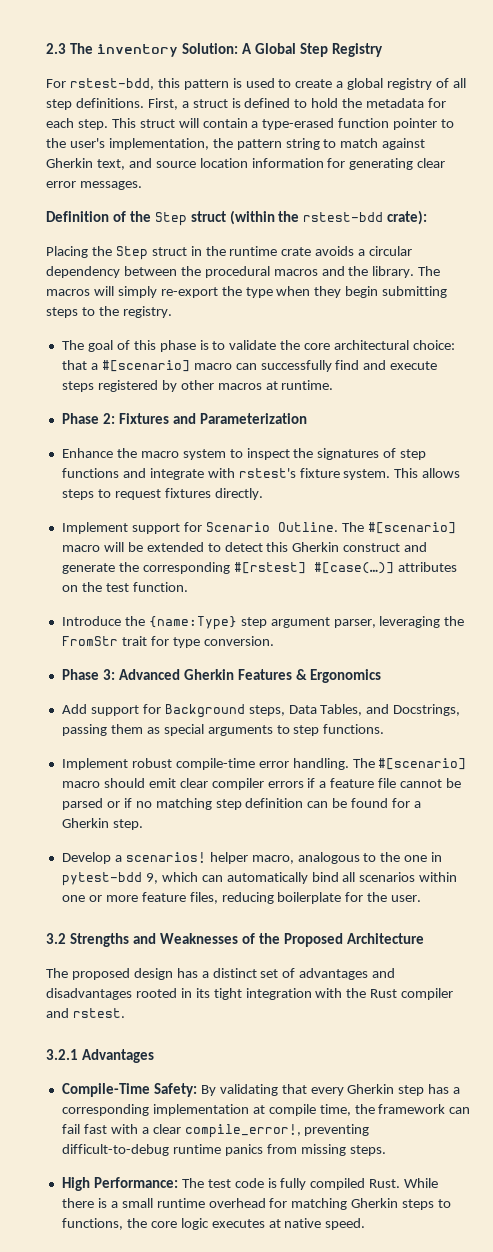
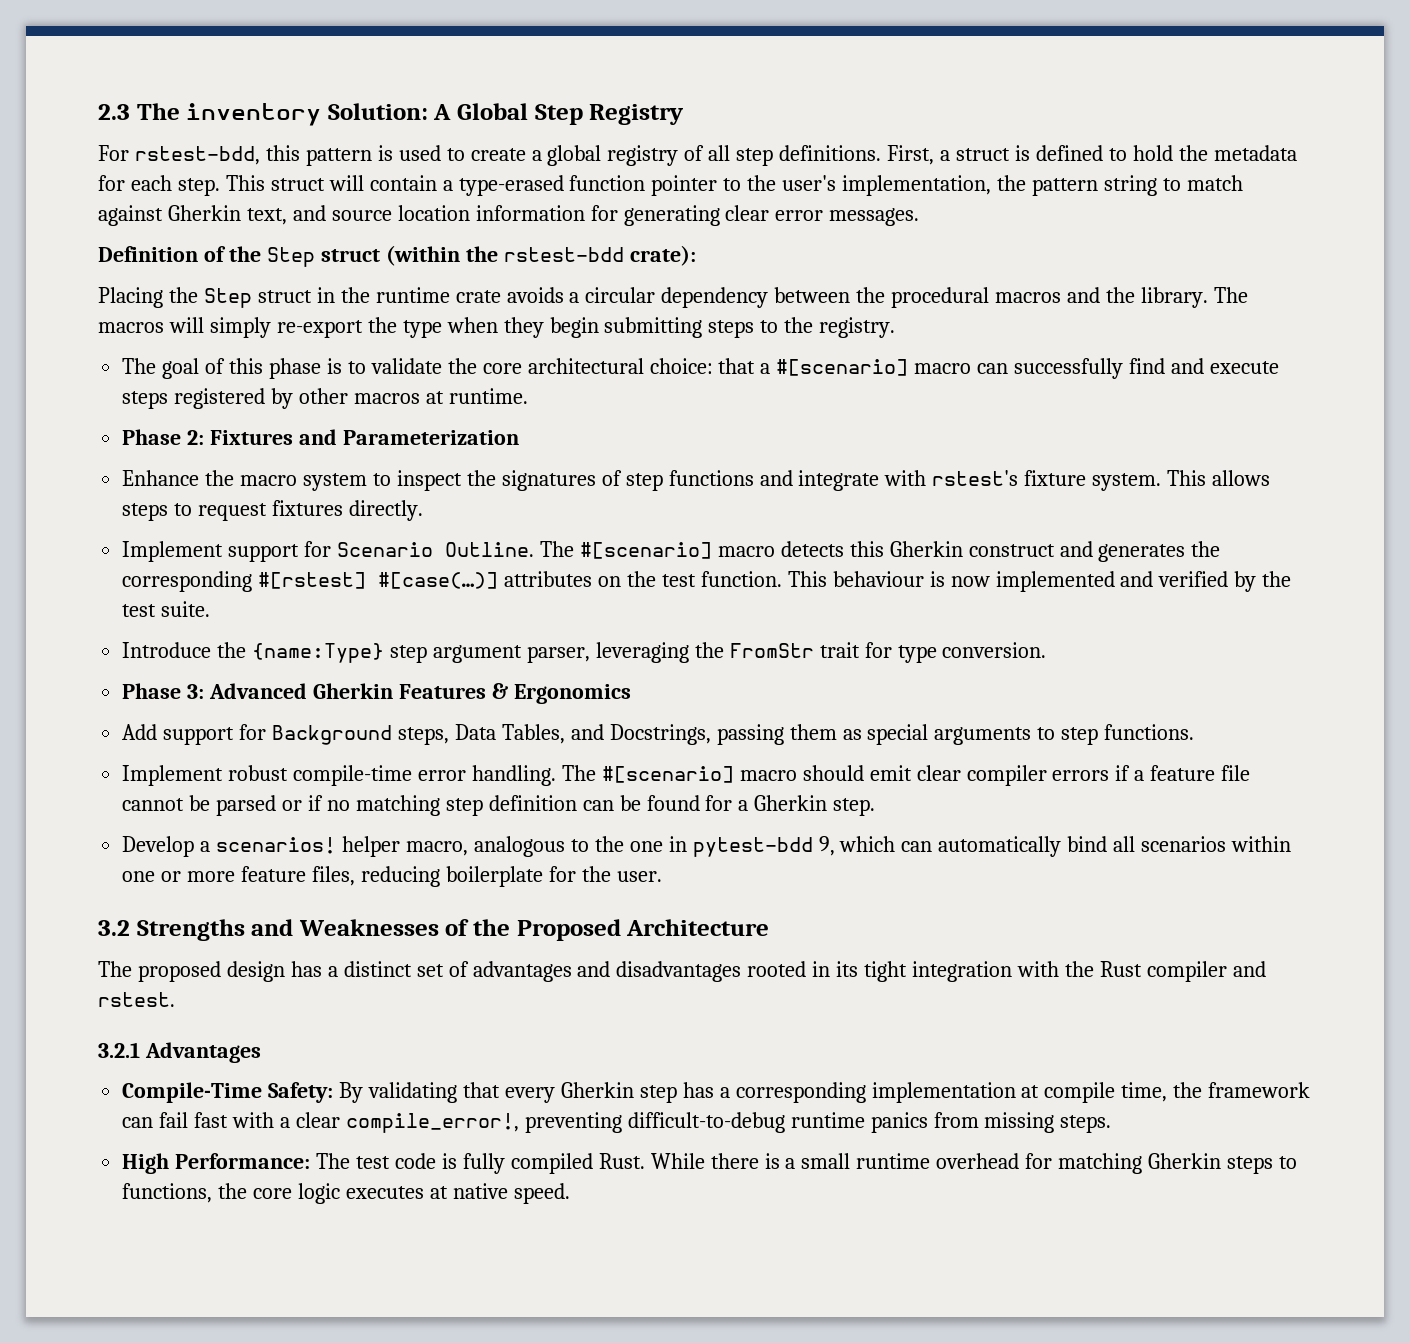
- The #[scenario] macro will be extended to detect this Gherkin construct and generate the corresponding #[rstest] #[case(…)] attributes on the test function.
+ The #[scenario] macro detects this Gherkin construct and generates the corresponding #[rstest] #[case(…)] attributes on the test function. This behaviour is now implemented and verified by the test suite.

